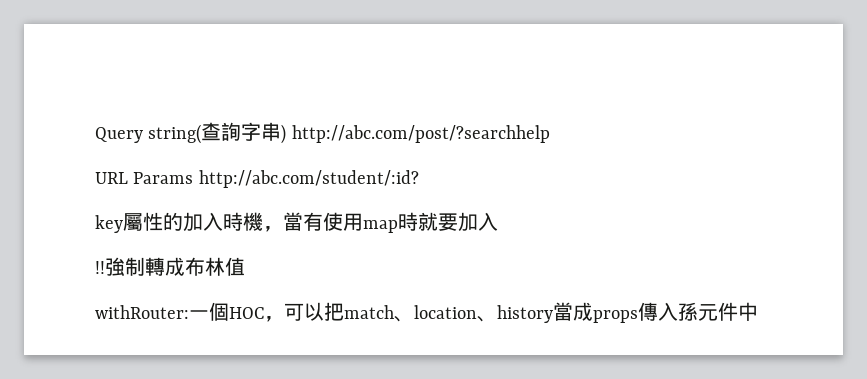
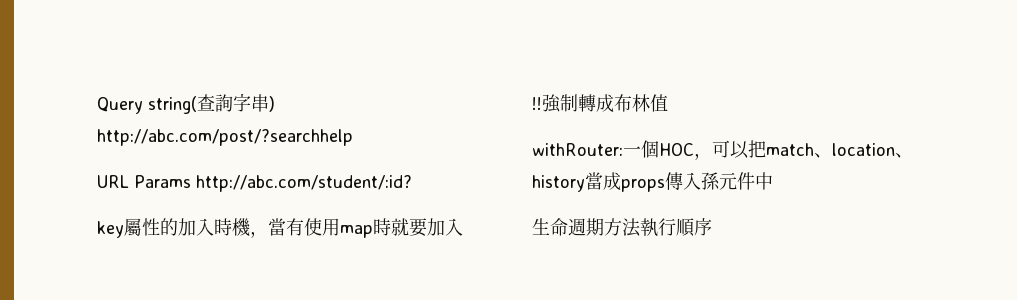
+ 生命週期方法執行順序

